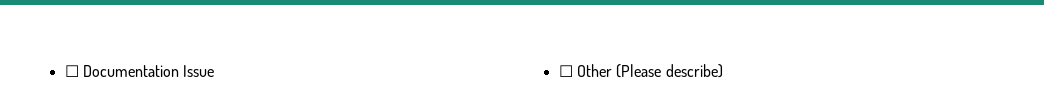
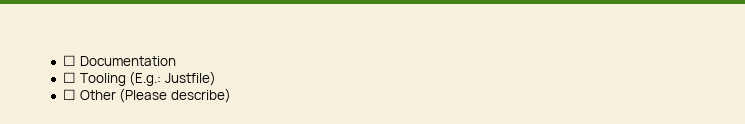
- ☐ Documentation Issue
+ ☐ Documentation
+ ☐ Tooling (E.g.: Justfile)

